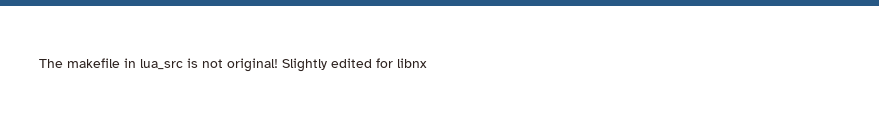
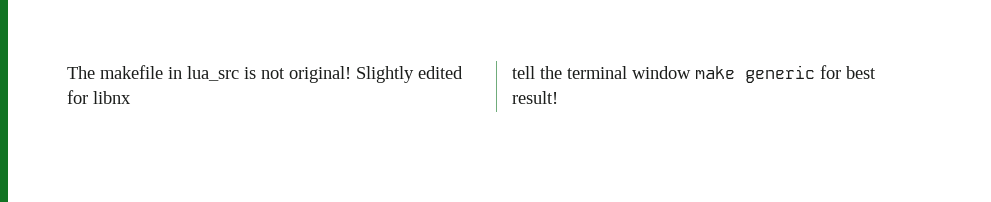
+ tell the terminal window make generic for best result!

